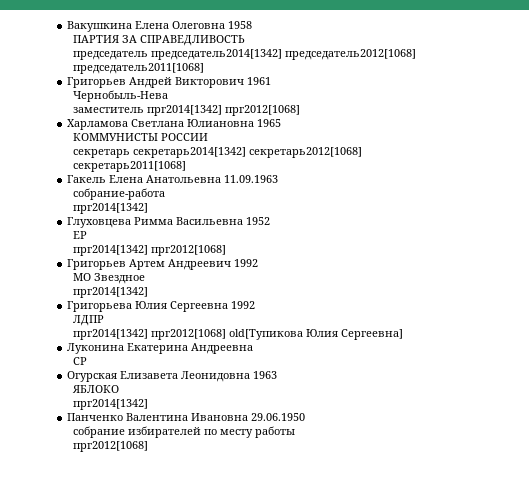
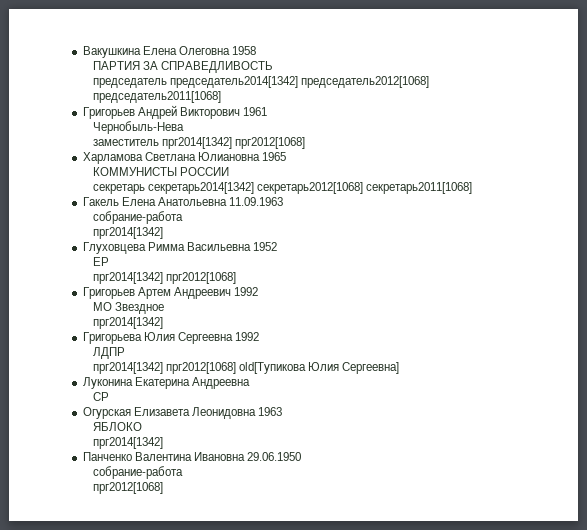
  Панченко Валентина Ивановна 29.06.1950
- собрание избирателей по месту работы
+ собрание-работа

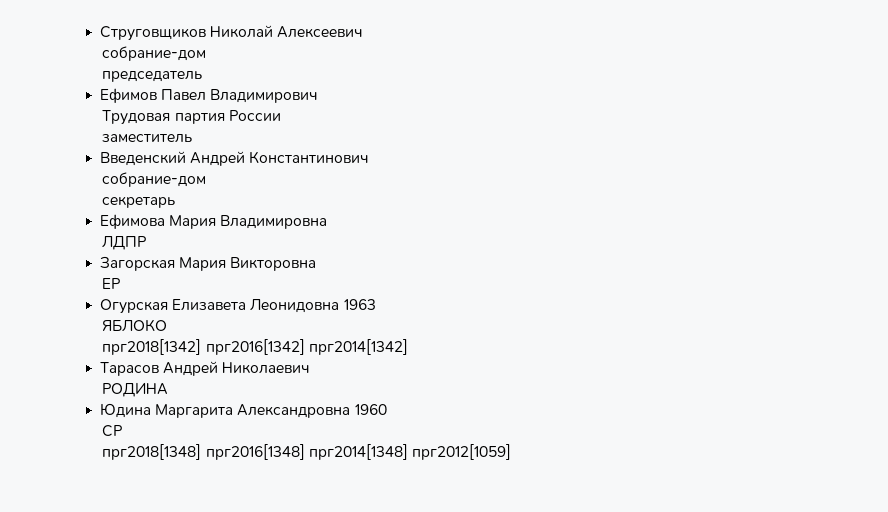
- Вакушкина Елена Олеговна 1958
- ПАРТИЯ ЗА СПРАВЕДЛИВОСТЬ
- председатель председатель2014[1342] председатель2012[1068] председатель2011[1068]
- Григорьев Андрей Викторович 1961
- Чернобыль-Нева
- заместитель прг2014[1342] прг2012[1068]
- Харламова Светлана Юлиановна 1965
- КОММУНИСТЫ РОССИИ
- секретарь секретарь2014[1342] секретарь2012[1068] секретарь2011[1068]
- Гакель Елена Анатольевна 11.09.1963
- собрание-работа
- прг2014[1342]
- Глуховцева Римма Васильевна 1952
+ Струговщиков Николай Алексеевич
+ собрание-дом
+ председатель
+ Ефимов Павел Владимирович
+ Трудовая партия России
+ заместитель
+ Введенский Андрей Константинович
+ собрание-дом
+ секретарь
+ Ефимова Мария Владимировна
+ ЛДПР
+ Загорская Мария Викторовна
  ЕР
- прг2014[1342] прг2012[1068]
- Григорьев Артем Андреевич 1992
- МО Звездное
- прг2014[1342]
- Григорьева Юлия Сергеевна 1992
- ЛДПР
- прг2014[1342] прг2012[1068] old[Тупикова Юлия Сергеевна]
- Луконина Екатерина Андреевна
- СР
  ЯБЛОКО
- прг2014[1342]
- Панченко Валентина Ивановна 29.06.1950
- собрание-работа
- прг2012[1068]
+ прг2018[1342] прг2016[1342] прг2014[1342]
+ Тарасов Андрей Николаевич
+ РОДИНА
+ Юдина Маргарита Александровна 1960
+ СР
+ прг2018[1348] прг2016[1348] прг2014[1348] прг2012[1059]

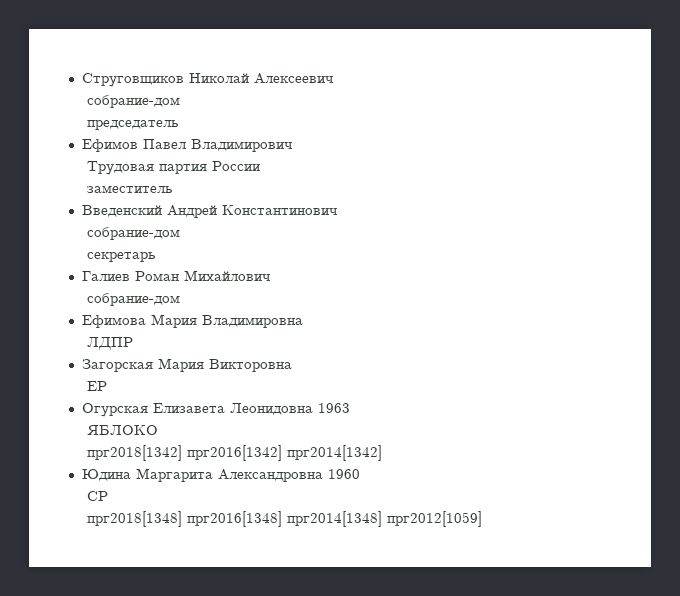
+ Галиев Роман Михайлович
+ собрание-дом
- Тарасов Андрей Николаевич
- РОДИНА

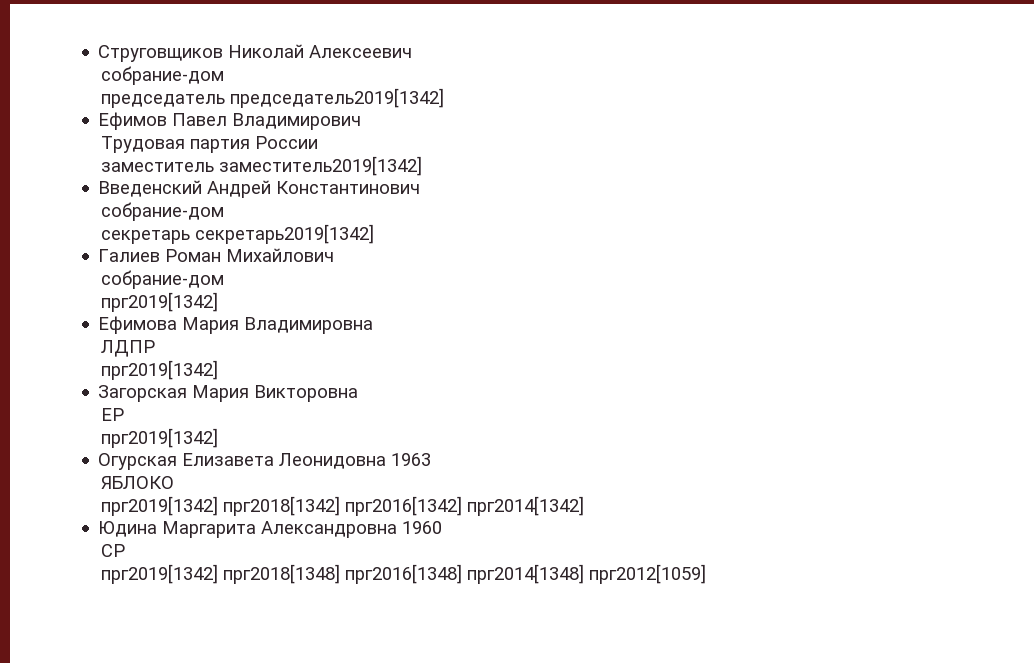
- председатель
+ председатель председатель2019[1342]
- заместитель
+ заместитель заместитель2019[1342]
- секретарь
+ секретарь секретарь2019[1342]
  Галиев Роман Михайлович
  собрание-дом
+ прг2019[1342]
  ЛДПР
+ прг2019[1342]
  ЕР
+ прг2019[1342]
- прг2018[1342] прг2016[1342] прг2014[1342]
+ прг2019[1342] прг2018[1342] прг2016[1342] прг2014[1342]
- прг2018[1348] прг2016[1348] прг2014[1348] прг2012[1059]
+ прг2019[1342] прг2018[1348] прг2016[1348] прг2014[1348] прг2012[1059]

